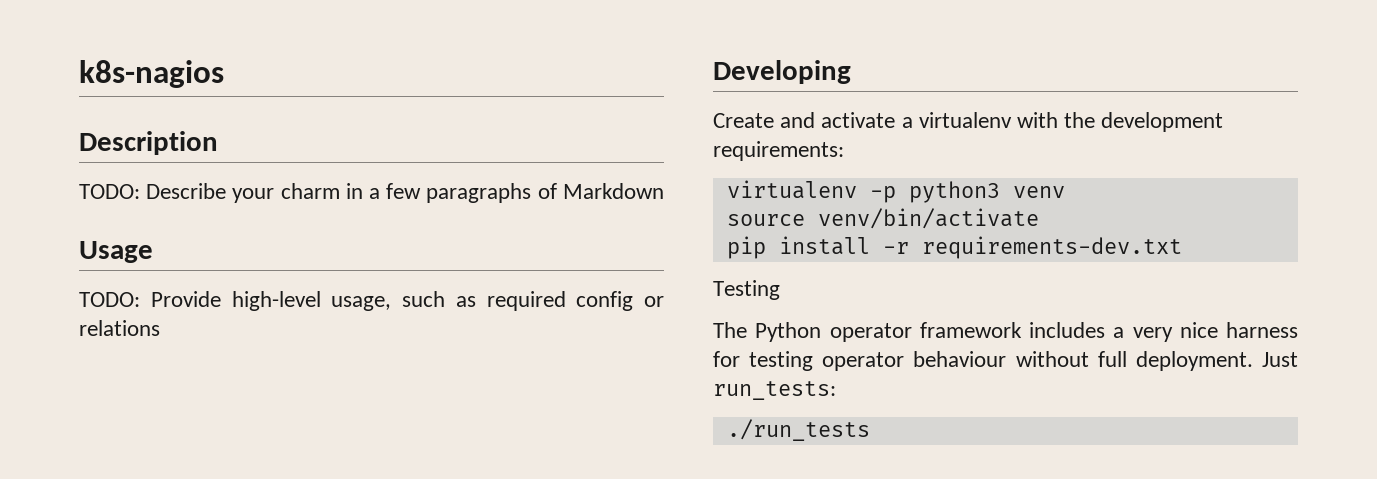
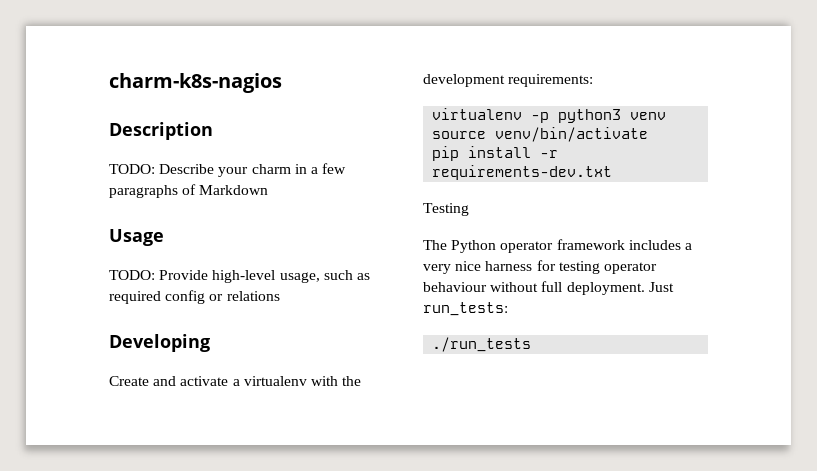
- k8s-nagios
+ charm-k8s-nagios

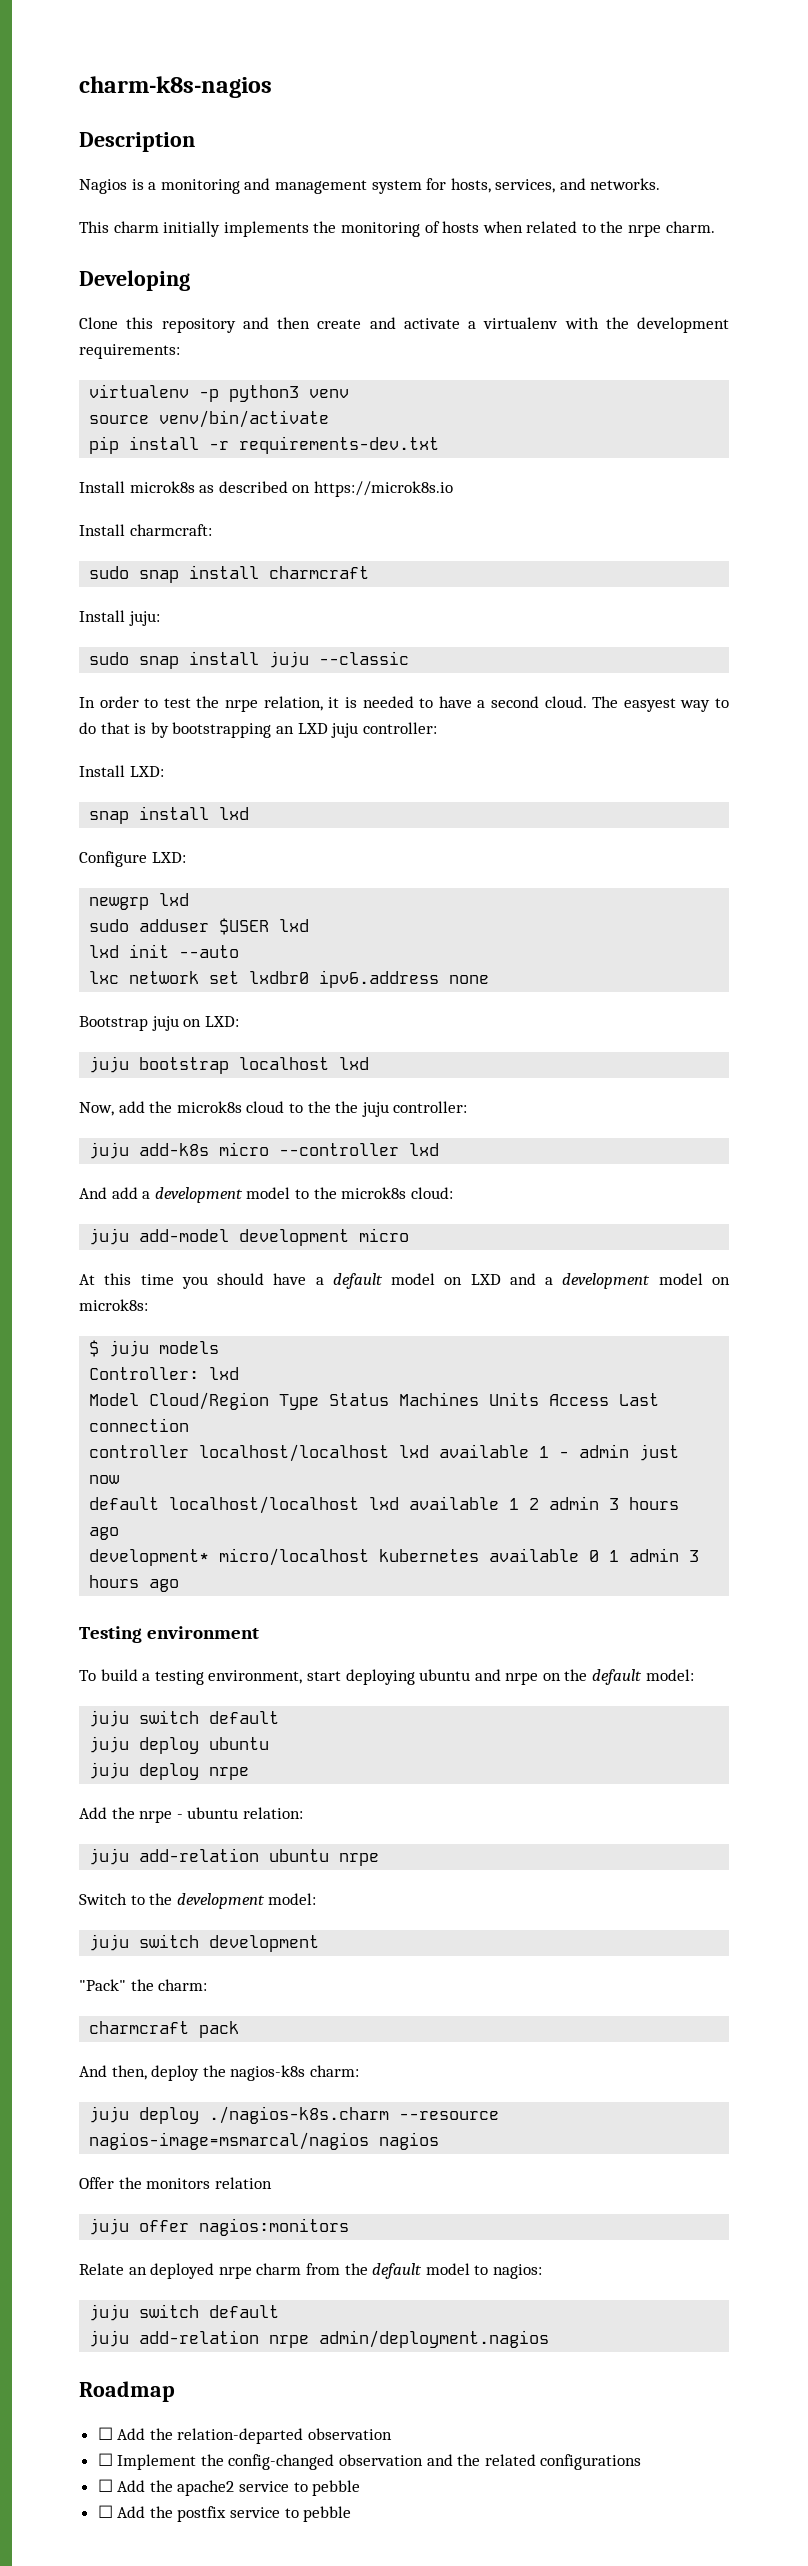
- TODO: Describe your charm in a few paragraphs of Markdown
- Usage
- TODO: Provide high-level usage, such as required config or relations
+ Nagios is a monitoring and management system for hosts, services, and networks.
+ This charm initially implements the monitoring of hosts when related to the nrpe charm.
  Developing
- Create and activate a virtualenv with the development requirements:
+ Clone this repository and then create and activate a virtualenv with the development requirements:
- Testing
- The Python operator framework includes a very nice harness for testing operator behaviour without full deployment. Just run_tests:
- ./run_tests
+ Install microk8s as described on https://microk8s.io
+ Install charmcraft:
+ sudo snap install charmcraft
+ Install juju:
+ sudo snap install juju --classic
+ In order to test the nrpe relation, it is needed to have a second cloud. The easyest way to do that is by bootstrapping an LXD juju controller:
+ Install LXD:
+ snap install lxd
+ Configure LXD:
+ newgrp lxd
+ sudo adduser $USER lxd
+ lxd init --auto
+ lxc network set lxdbr0 ipv6.address none
+ Bootstrap juju on LXD:
+ juju bootstrap localhost lxd
+ Now, add the microk8s cloud to the the juju controller:
+ juju add-k8s micro --controller lxd
+ And add a development model to the microk8s cloud:
+ juju add-model development micro
+ At this time you should have a default model on LXD and a development model on microk8s:
+ $ juju models
+ Controller: lxd
+ Model Cloud/Region Type Status Machines Units Access Last connection
+ controller localhost/localhost lxd available 1 - admin just now
+ default localhost/localhost lxd available 1 2 admin 3 hours ago
+ development* micro/localhost kubernetes available 0 1 admin 3 hours ago
+ Testing environment
+ To build a testing environment, start deploying ubuntu and nrpe on the default model:
+ juju switch default
+ juju deploy ubuntu
+ juju deploy nrpe
+ Add the nrpe - ubuntu relation:
+ juju add-relation ubuntu nrpe
+ Switch to the development model:
+ juju switch development
+ "Pack" the charm:
+ charmcraft pack
+ And then, deploy the nagios-k8s charm:
+ juju deploy ./nagios-k8s.charm --resource nagios-image=msmarcal/nagios nagios
+ Offer the monitors relation
+ juju offer nagios:monitors
+ Relate an deployed nrpe charm from the default model to nagios:
+ juju switch default
+ juju add-relation nrpe admin/deployment.nagios
+ Roadmap
+ ☐ Add the relation-departed observation
+ ☐ Implement the config-changed observation and the related configurations
+ ☐ Add the apache2 service to pebble
+ ☐ Add the postfix service to pebble

